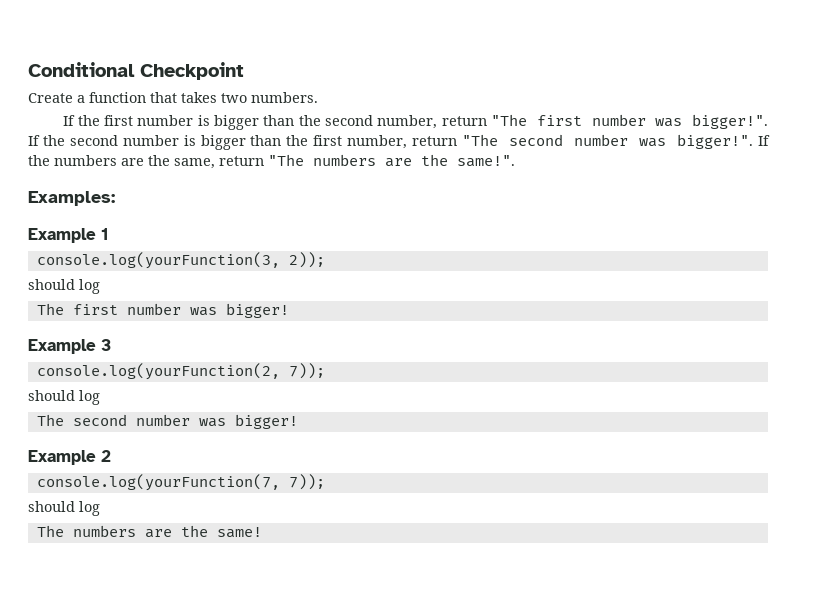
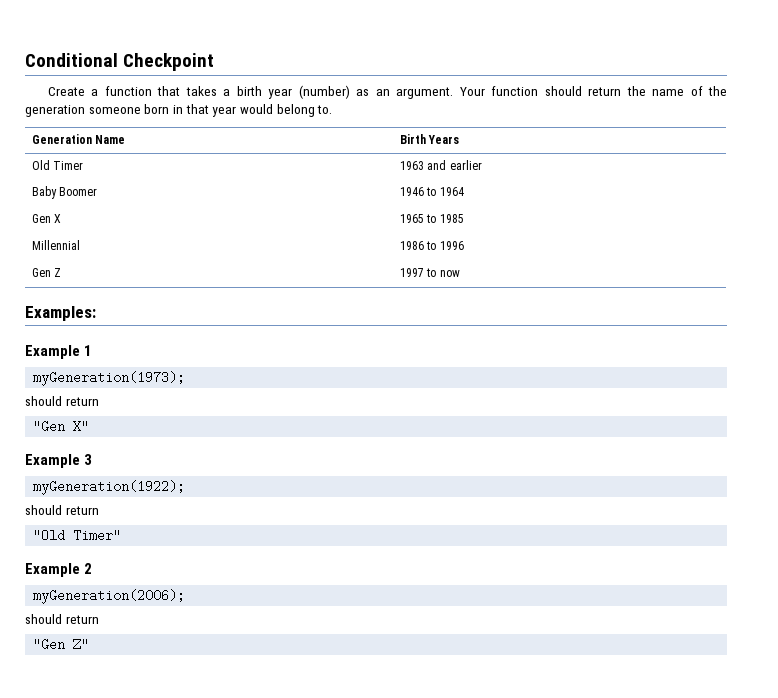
- Create a function that takes two numbers.
- If the first number is bigger than the second number, return "The first number was bigger!". If the second number is bigger than the first number, return "The second number was bigger!". If the numbers are the same, return "The numbers are the same!".
+ Create a function that takes a birth year (number) as an argument. Your function should return the name of the generation someone born in that year would belong to.
+ Generation Name | Birth Years
+ Old Timer | 1963 and earlier
+ Baby Boomer | 1946 to 1964
+ Gen X | 1965 to 1985
+ Millennial | 1986 to 1996
+ Gen Z | 1997 to now
- console.log(yourFunction(3, 2));
- should log
- The first number was bigger!
+ myGeneration(1973);
+ should return
+ "Gen X"
- console.log(yourFunction(2, 7));
- should log
- The second number was bigger!
+ myGeneration(1922);
+ should return
+ "Old Timer"
- console.log(yourFunction(7, 7));
- should log
- The numbers are the same!
+ myGeneration(2006);
+ should return
+ "Gen Z"

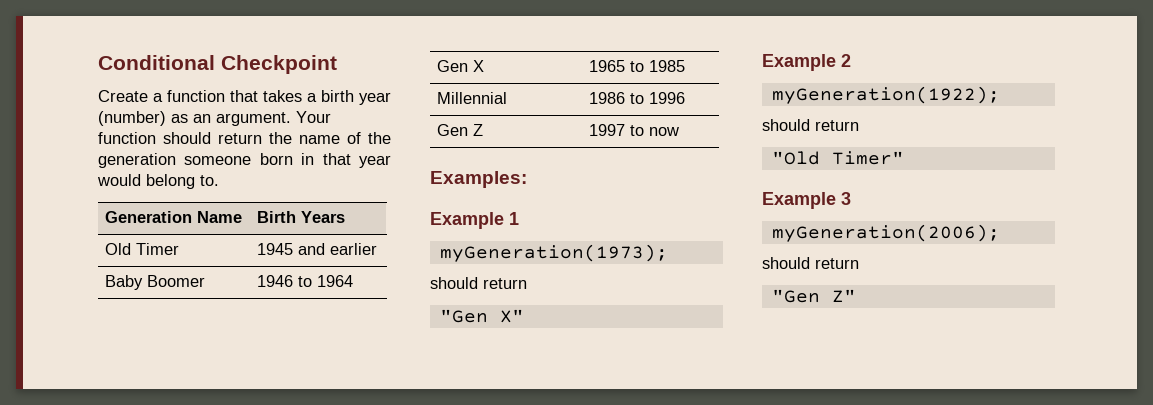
- Old Timer | 1963 and earlier
+ Old Timer | 1945 and earlier
- Example 3
+ Example 2
- Example 2
+ Example 3

